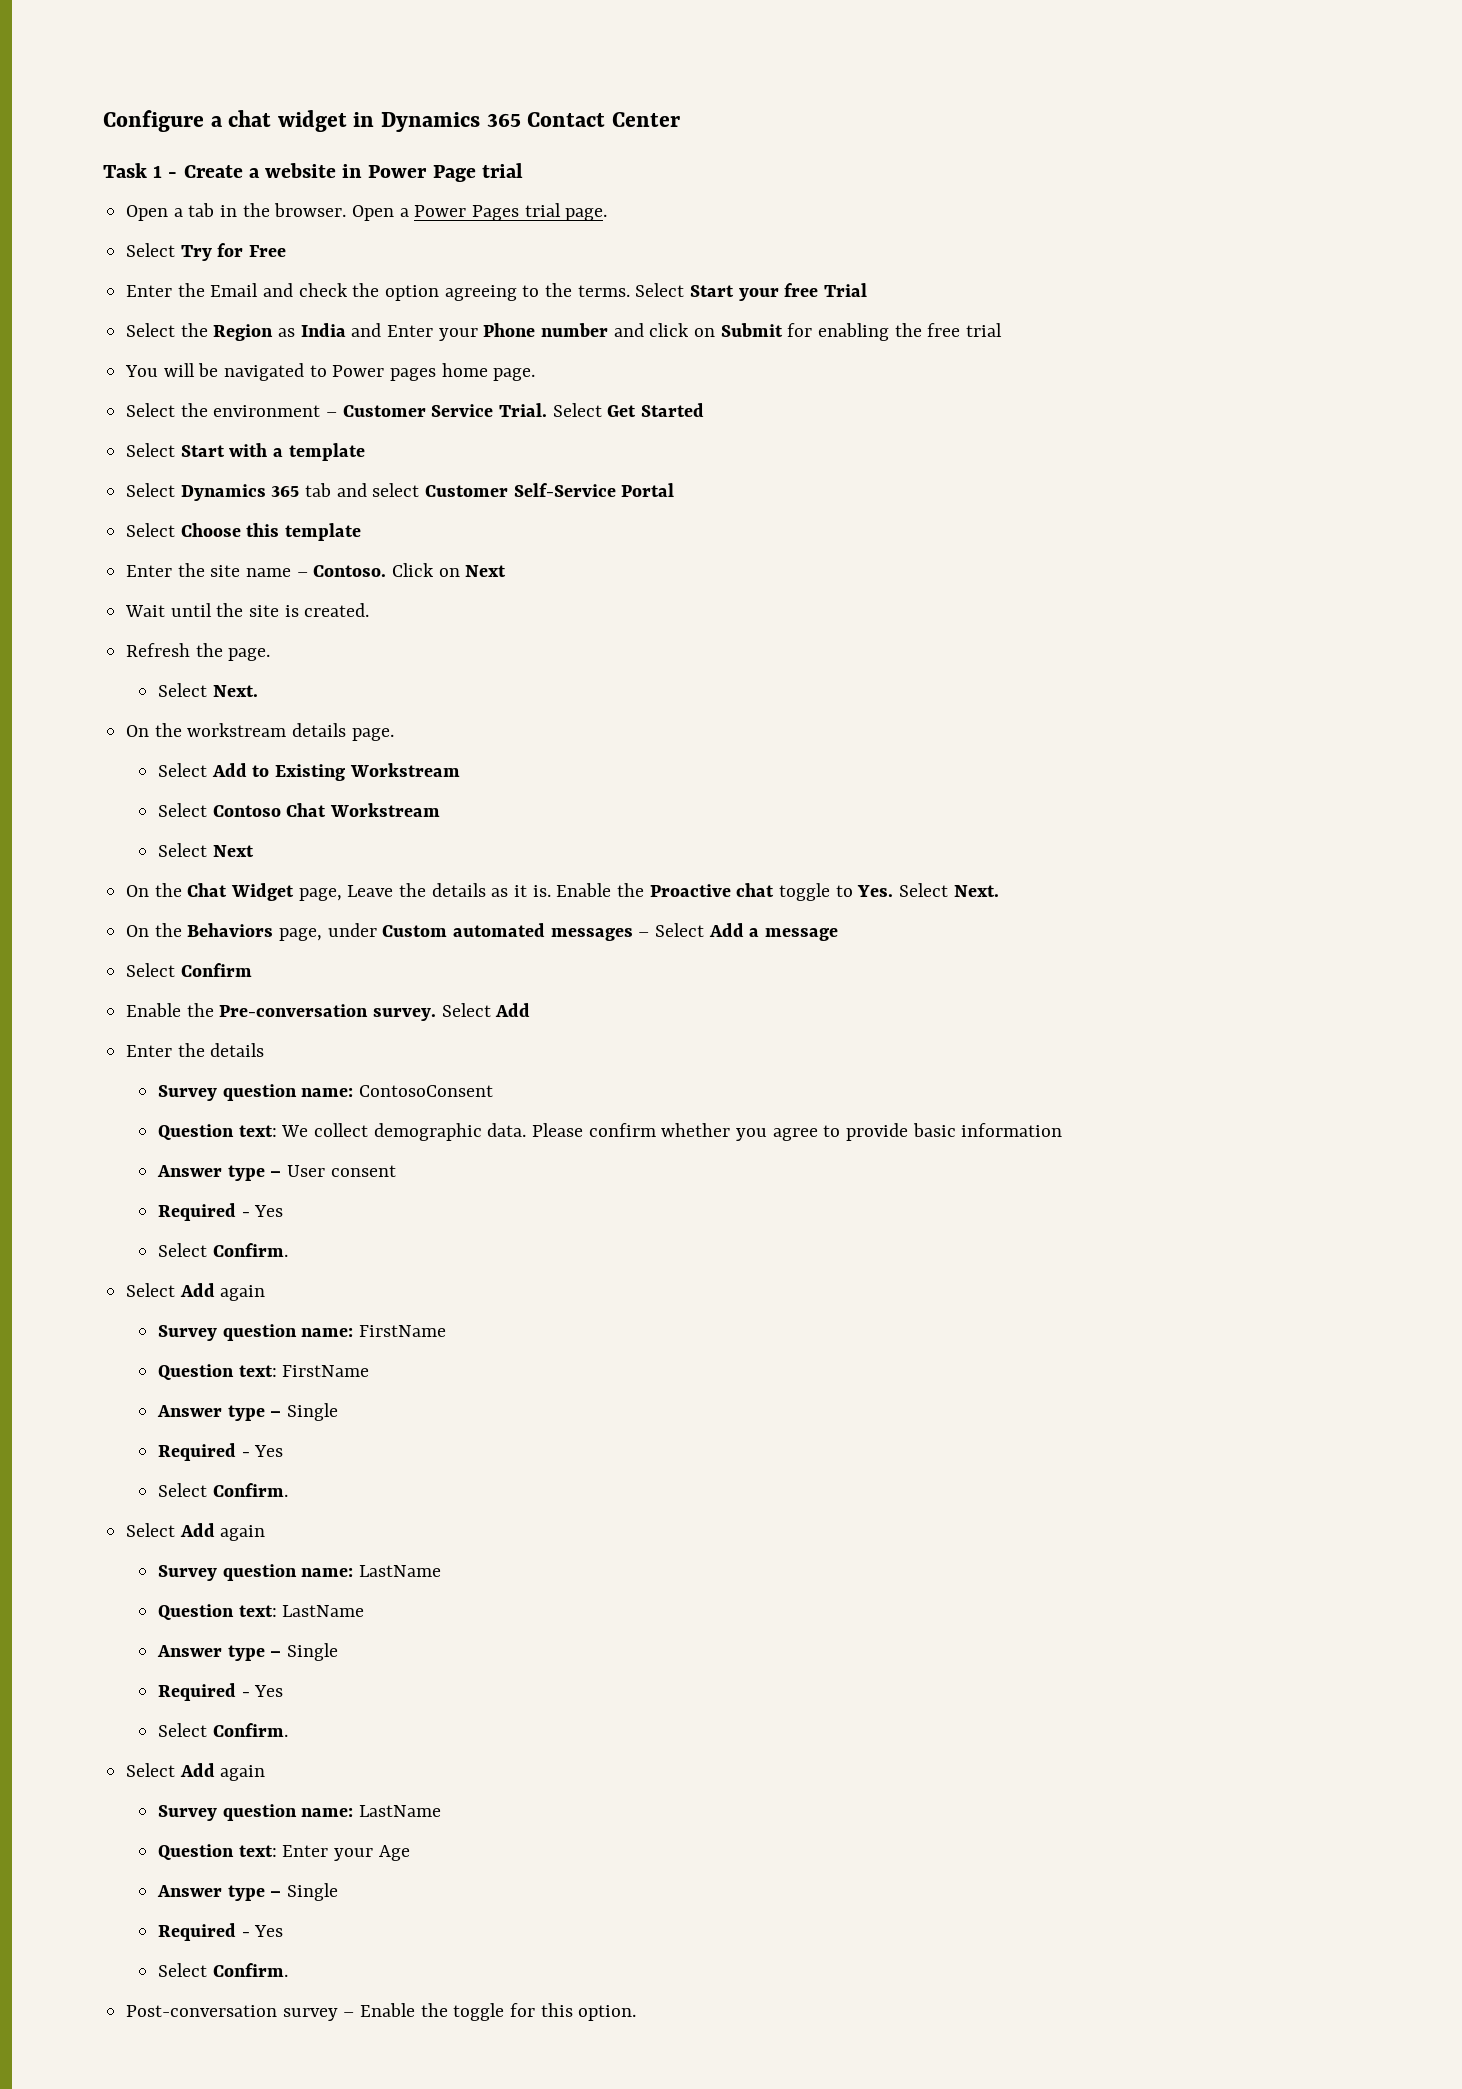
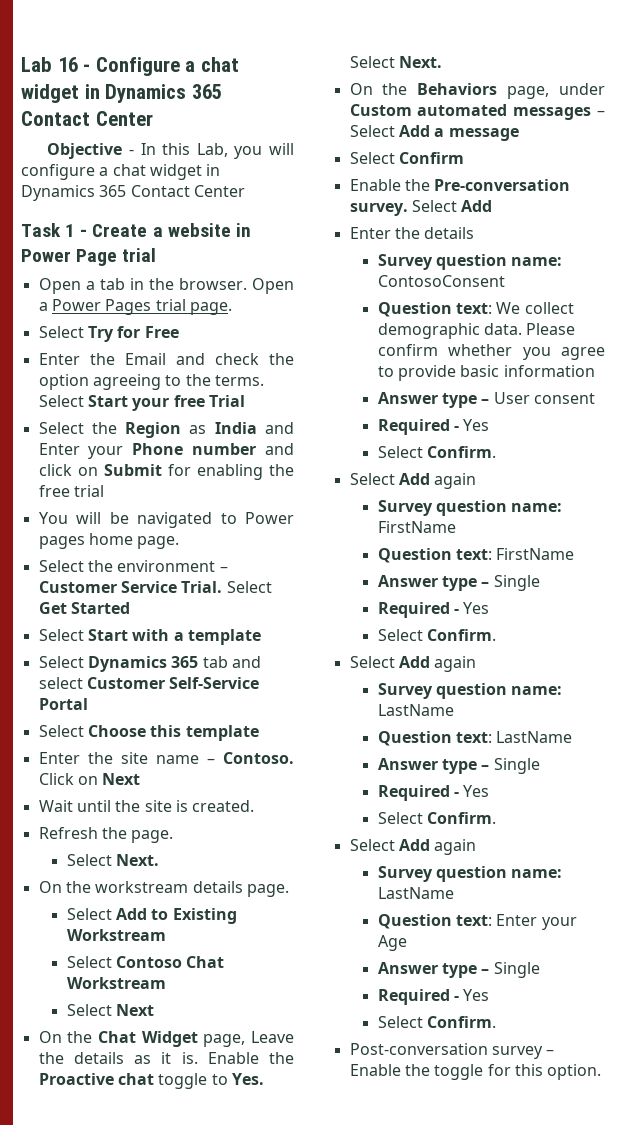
- Configure a chat widget in Dynamics 365 Contact Center
+ Lab 16 - Configure a chat widget in Dynamics 365 Contact Center
+ Objective - In this Lab, you will configure a chat widget in Dynamics 365 Contact Center

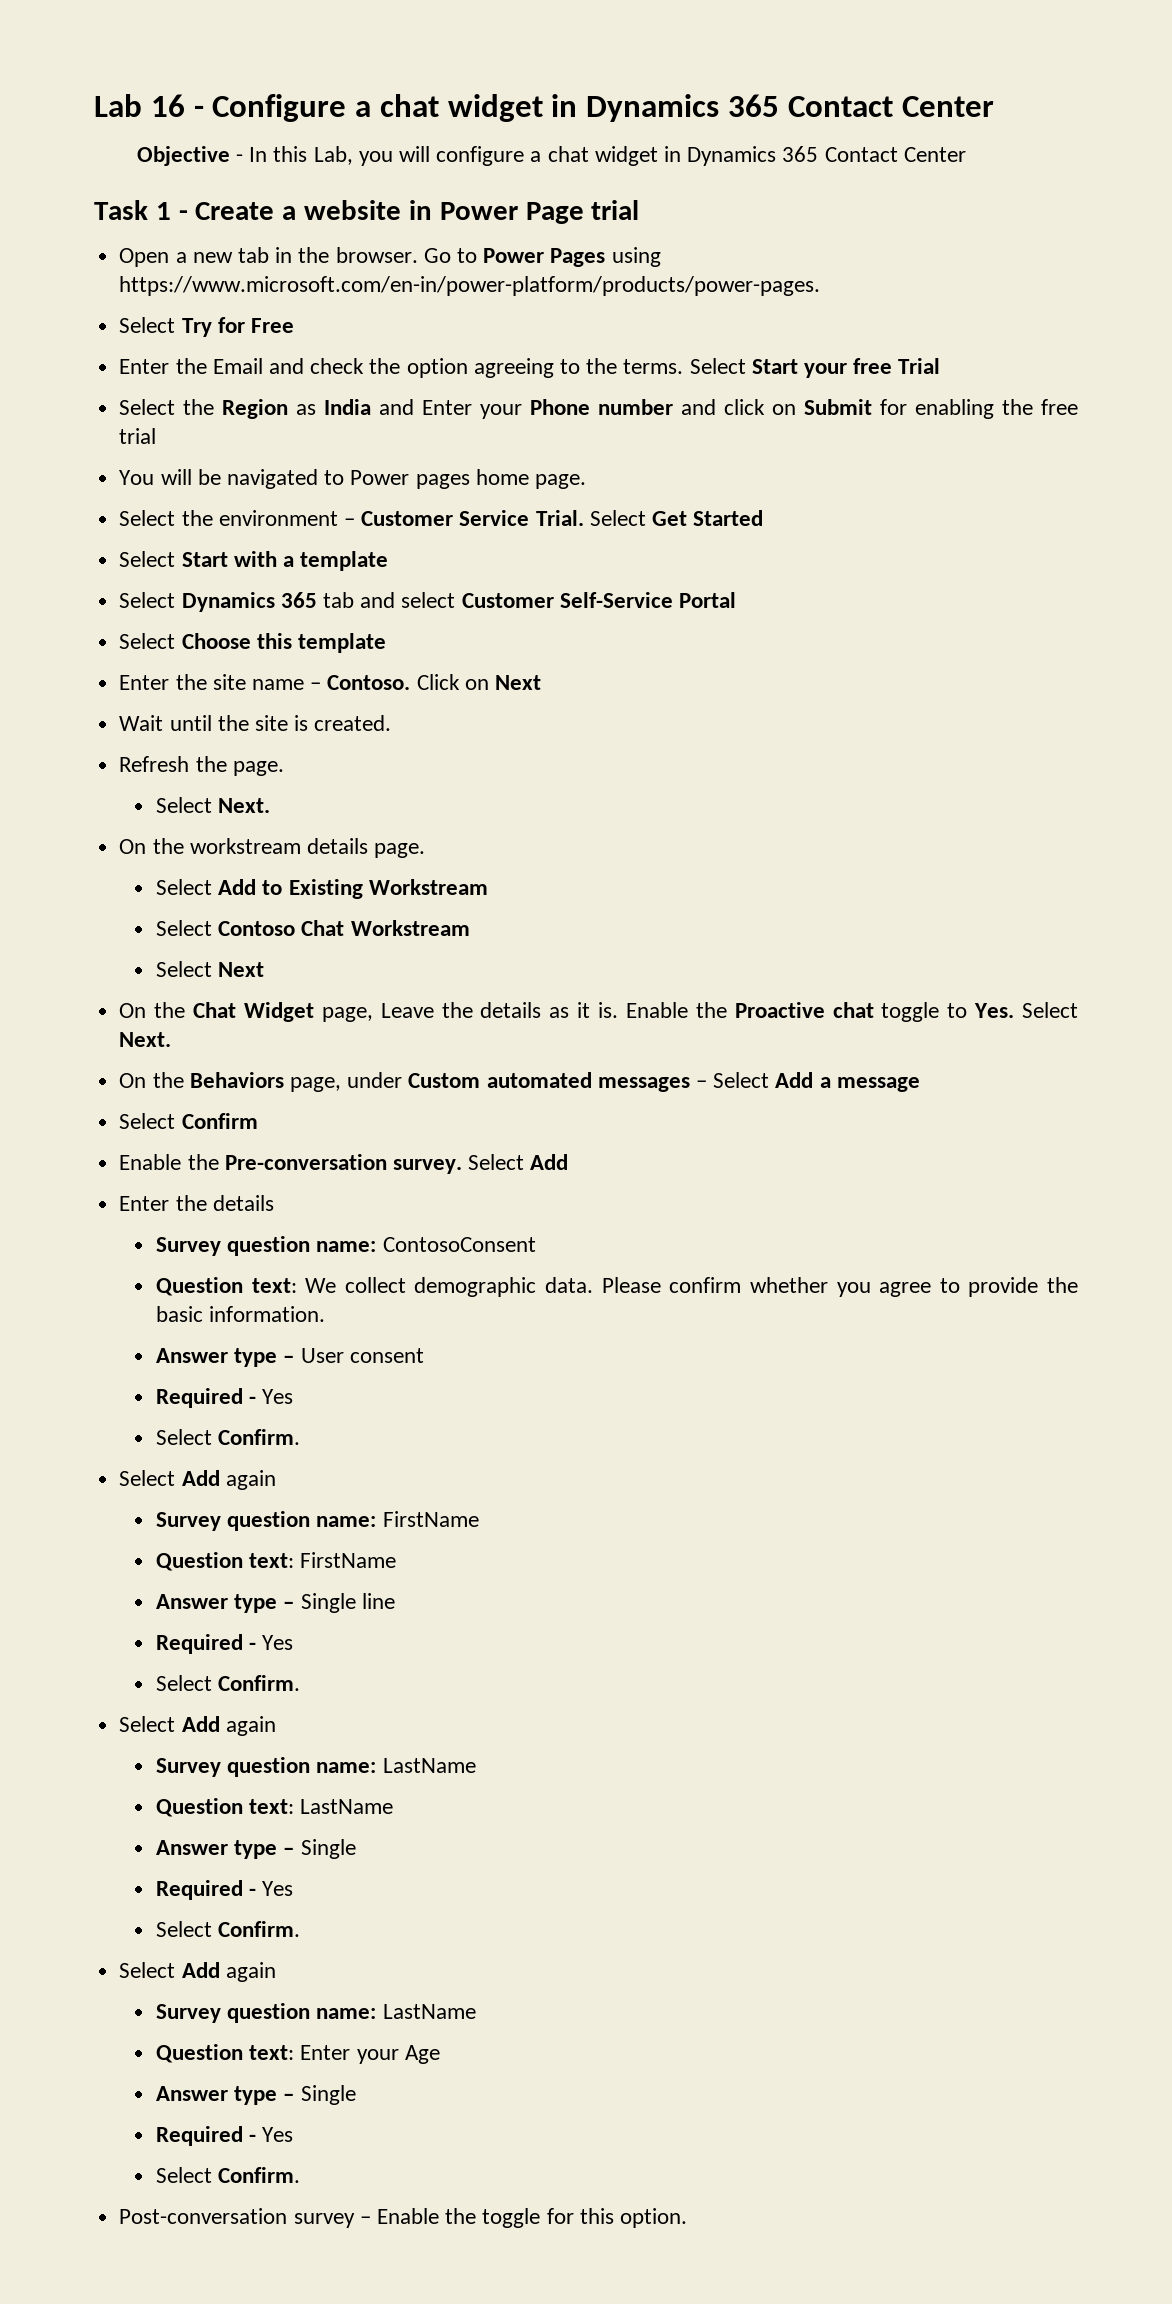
- Open a tab in the browser.
+ Open a new tab in the browser.
- Open a Power Pages trial page.
+ Go to Power Pages using https://www.microsoft.com/en-in/power-platform/products/power-pages.
- Please confirm whether you agree to provide basic information
+ Please confirm whether you agree to provide the basic information.
  Question text: FirstName
- Answer type – Single
+ Answer type – Single line

